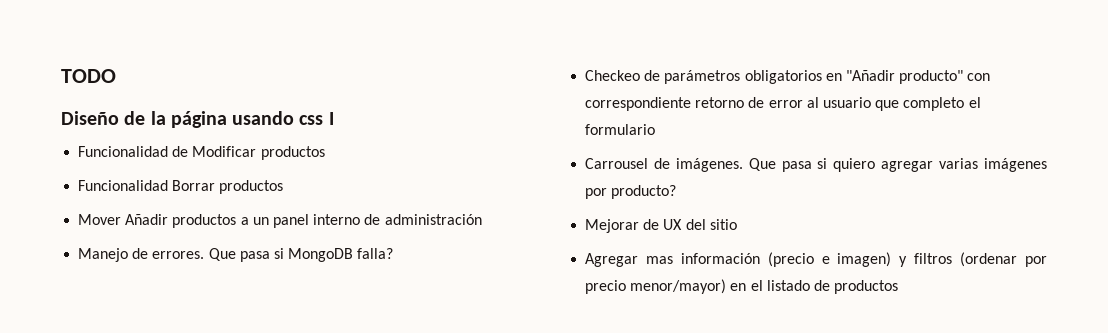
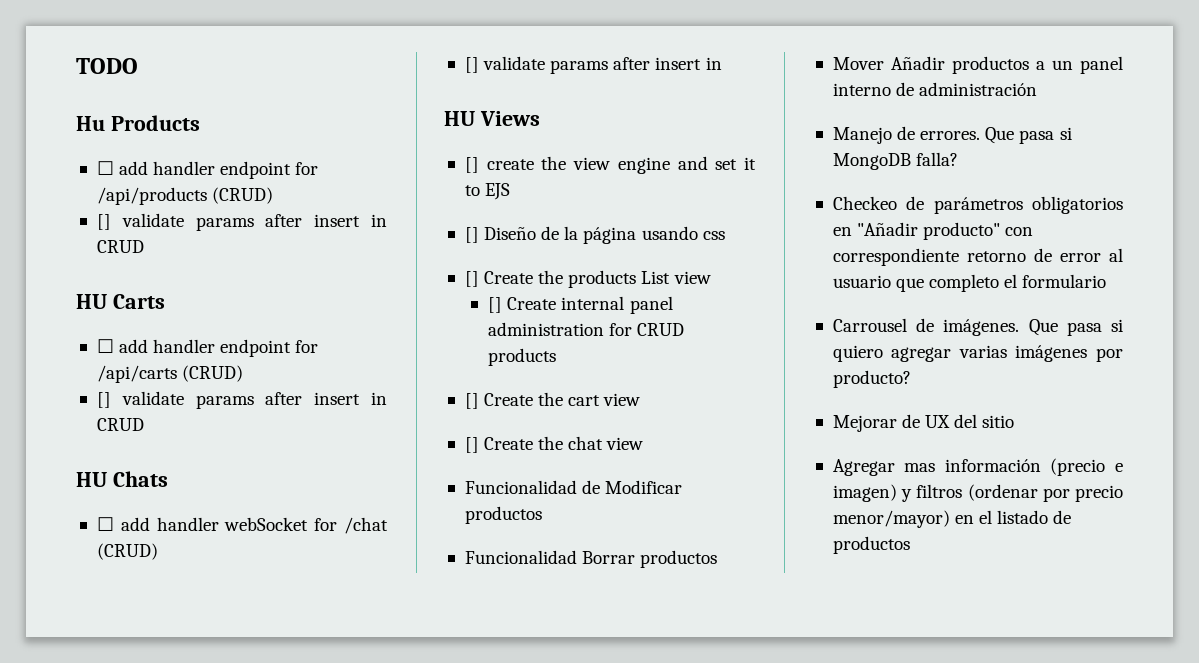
- Diseño de la página usando css I
+ Hu Products
+ ☐ add handler endpoint for /api/products (CRUD)
+ [] validate params after insert in CRUD
+ HU Carts
+ ☐ add handler endpoint for /api/carts (CRUD)
+ [] validate params after insert in CRUD
+ HU Chats
+ ☐ add handler webSocket for /chat (CRUD)
+ [] validate params after insert in
+ HU Views
+ [] create the view engine and set it to EJS
+ [] Diseño de la página usando css
+ [] Create the products List view
+ [] Create internal panel administration for CRUD products
+ [] Create the cart view
+ [] Create the chat view

